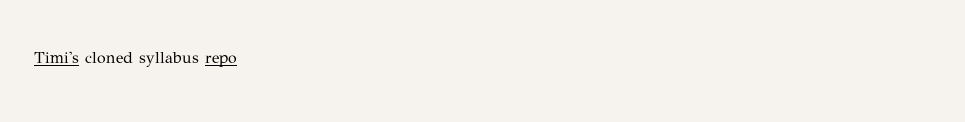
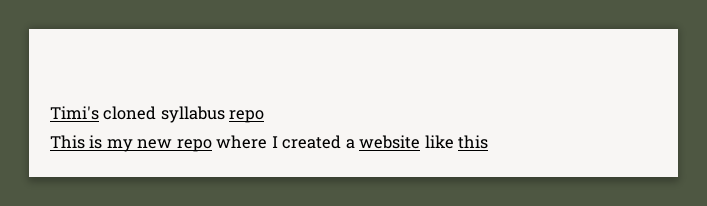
+ This is my new repo where I created a website like this

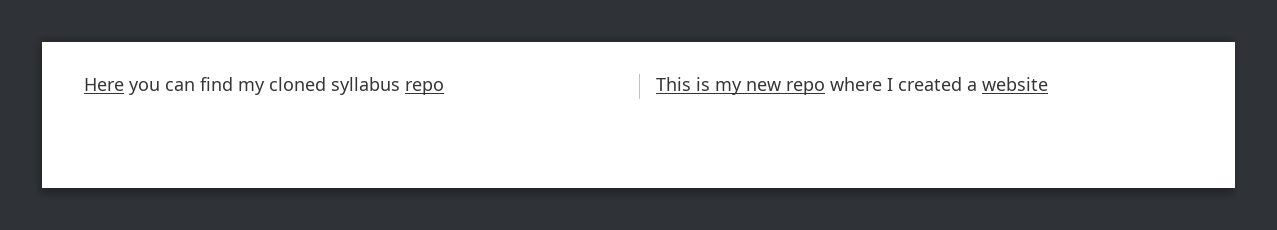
- Timi's cloned syllabus repo
+ Here you can find my cloned syllabus repo
- This is my new repo where I created a website like this
+ This is my new repo where I created a website

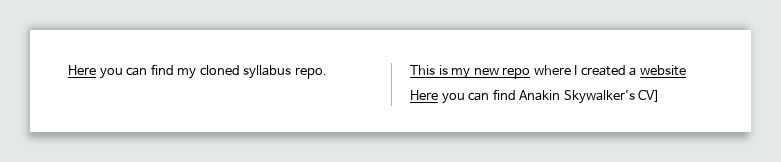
- Here you can find my cloned syllabus repo
+ Here you can find my cloned syllabus repo.
+ Here you can find Anakin Skywalker's CV]

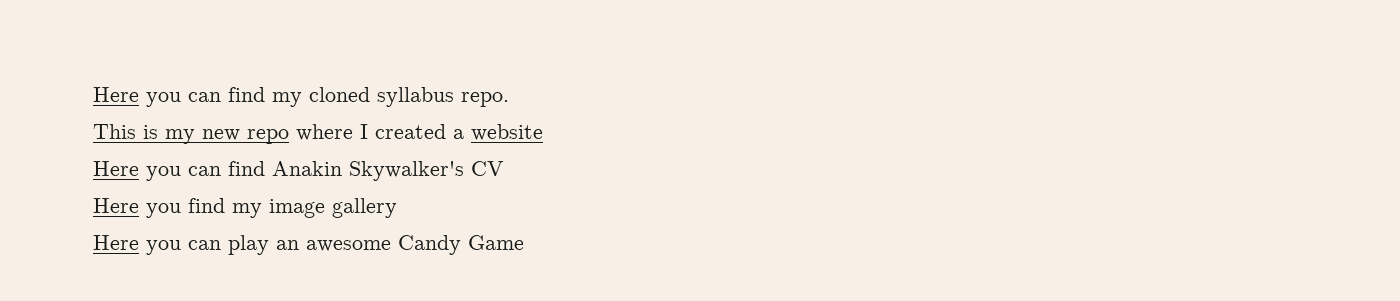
- Here you can find Anakin Skywalker's CV]
+ Here you can find Anakin Skywalker's CV
+ Here you find my image gallery
+ Here you can play an awesome Candy Game

